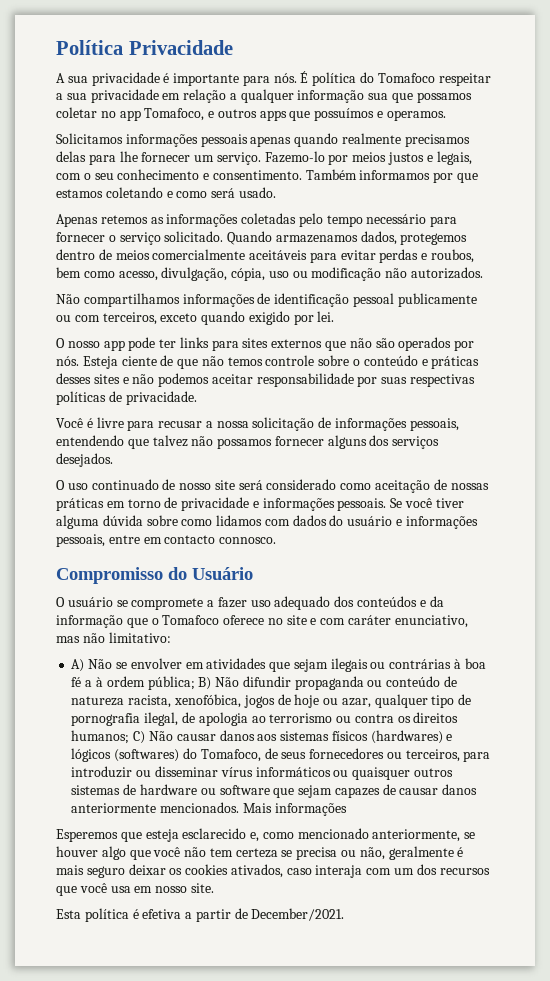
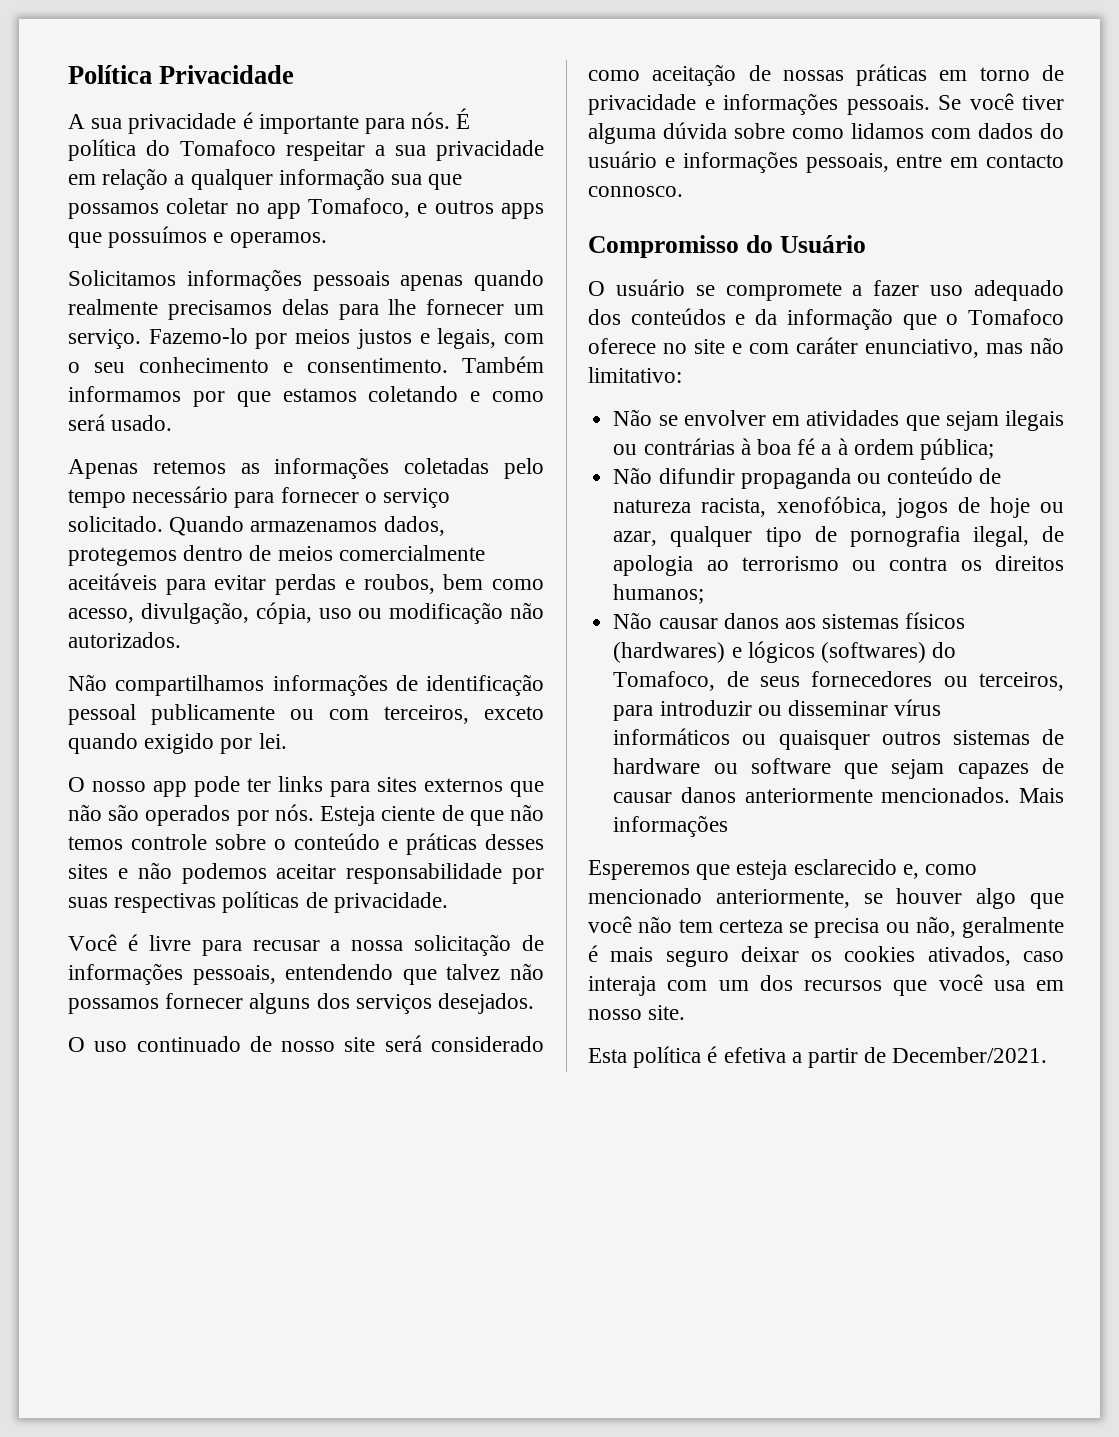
- A) Não se envolver em atividades que sejam ilegais ou contrárias à boa fé a à ordem pública; B) Não difundir propaganda ou conteúdo de natureza racista, xenofóbica, jogos de hoje ou azar, qualquer tipo de pornografia ilegal, de apologia ao terrorismo ou contra os direitos humanos; C) Não causar danos aos sistemas físicos (hardwares) e lógicos (softwares) do Tomafoco, de seus fornecedores ou terceiros, para introduzir ou disseminar vírus informáticos ou quaisquer outros sistemas de hardware ou software que sejam capazes de causar danos anteriormente mencionados.
+ Não se envolver em atividades que sejam ilegais ou contrárias à boa fé a à ordem pública;
+ Não difundir propaganda ou conteúdo de natureza racista, xenofóbica, jogos de hoje ou azar, qualquer tipo de pornografia ilegal, de apologia ao terrorismo ou contra os direitos humanos;
+ Não causar danos aos sistemas físicos (hardwares) e lógicos (softwares) do Tomafoco, de seus fornecedores ou terceiros, para introduzir ou disseminar vírus informáticos ou quaisquer outros sistemas de hardware ou software que sejam capazes de causar danos anteriormente mencionados.

